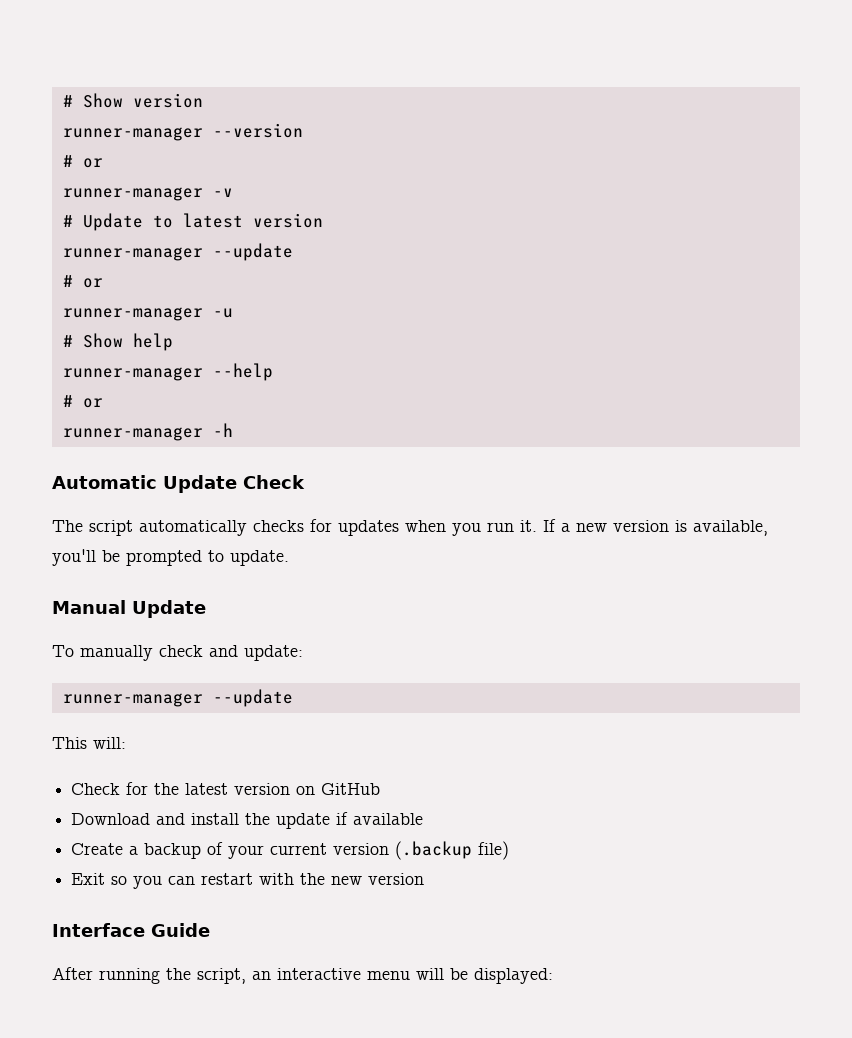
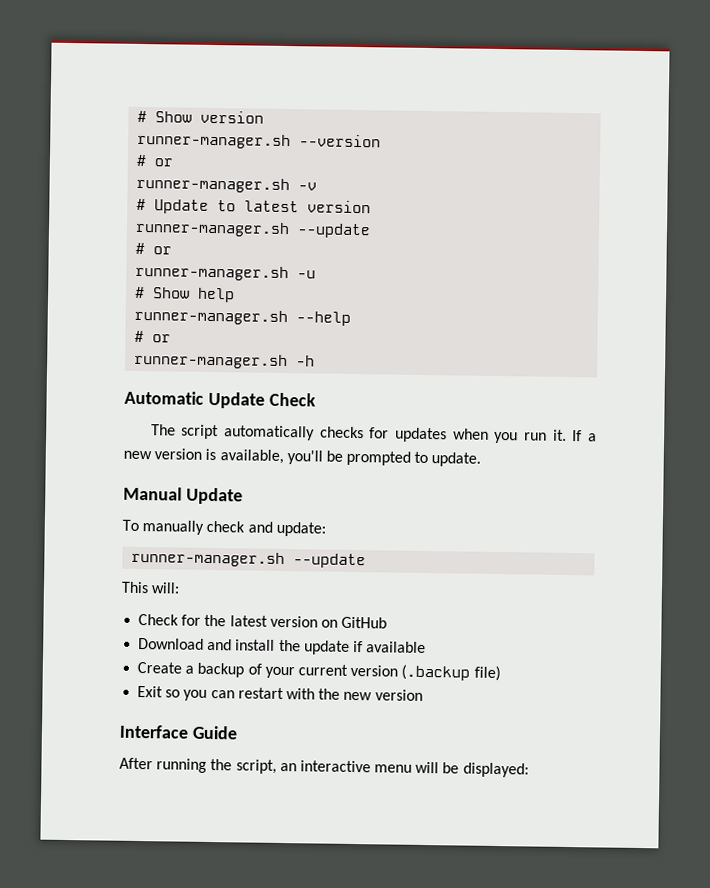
- runner-manager --version
+ runner-manager.sh --version
- runner-manager -v
+ runner-manager.sh -v
  # Update to latest version
- runner-manager --update
+ runner-manager.sh --update
- runner-manager -u
+ runner-manager.sh -u
- runner-manager --help
+ runner-manager.sh --help
- runner-manager -h
+ runner-manager.sh -h
  To manually check and update:
- runner-manager --update
+ runner-manager.sh --update

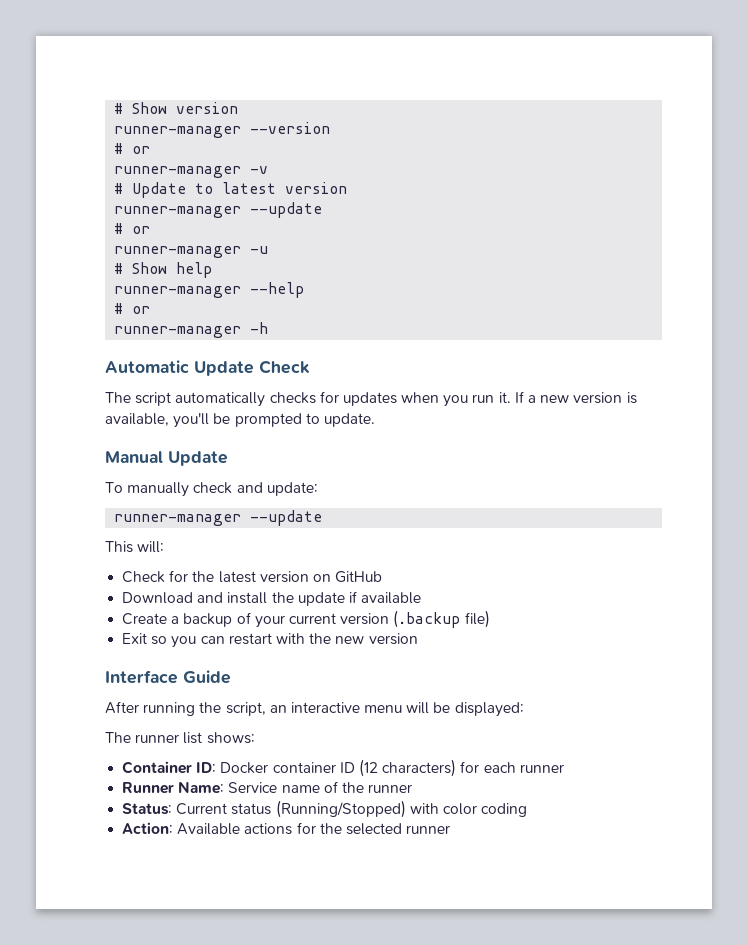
- runner-manager.sh --version
+ runner-manager --version
- runner-manager.sh -v
+ runner-manager -v
  # Update to latest version
- runner-manager.sh --update
+ runner-manager --update
- runner-manager.sh -u
+ runner-manager -u
- runner-manager.sh --help
+ runner-manager --help
- runner-manager.sh -h
+ runner-manager -h
  To manually check and update:
- runner-manager.sh --update
+ runner-manager --update
+ The runner list shows:
+ Container ID: Docker container ID (12 characters) for each runner
+ Runner Name: Service name of the runner
+ Status: Current status (Running/Stopped) with color coding
+ Action: Available actions for the selected runner

